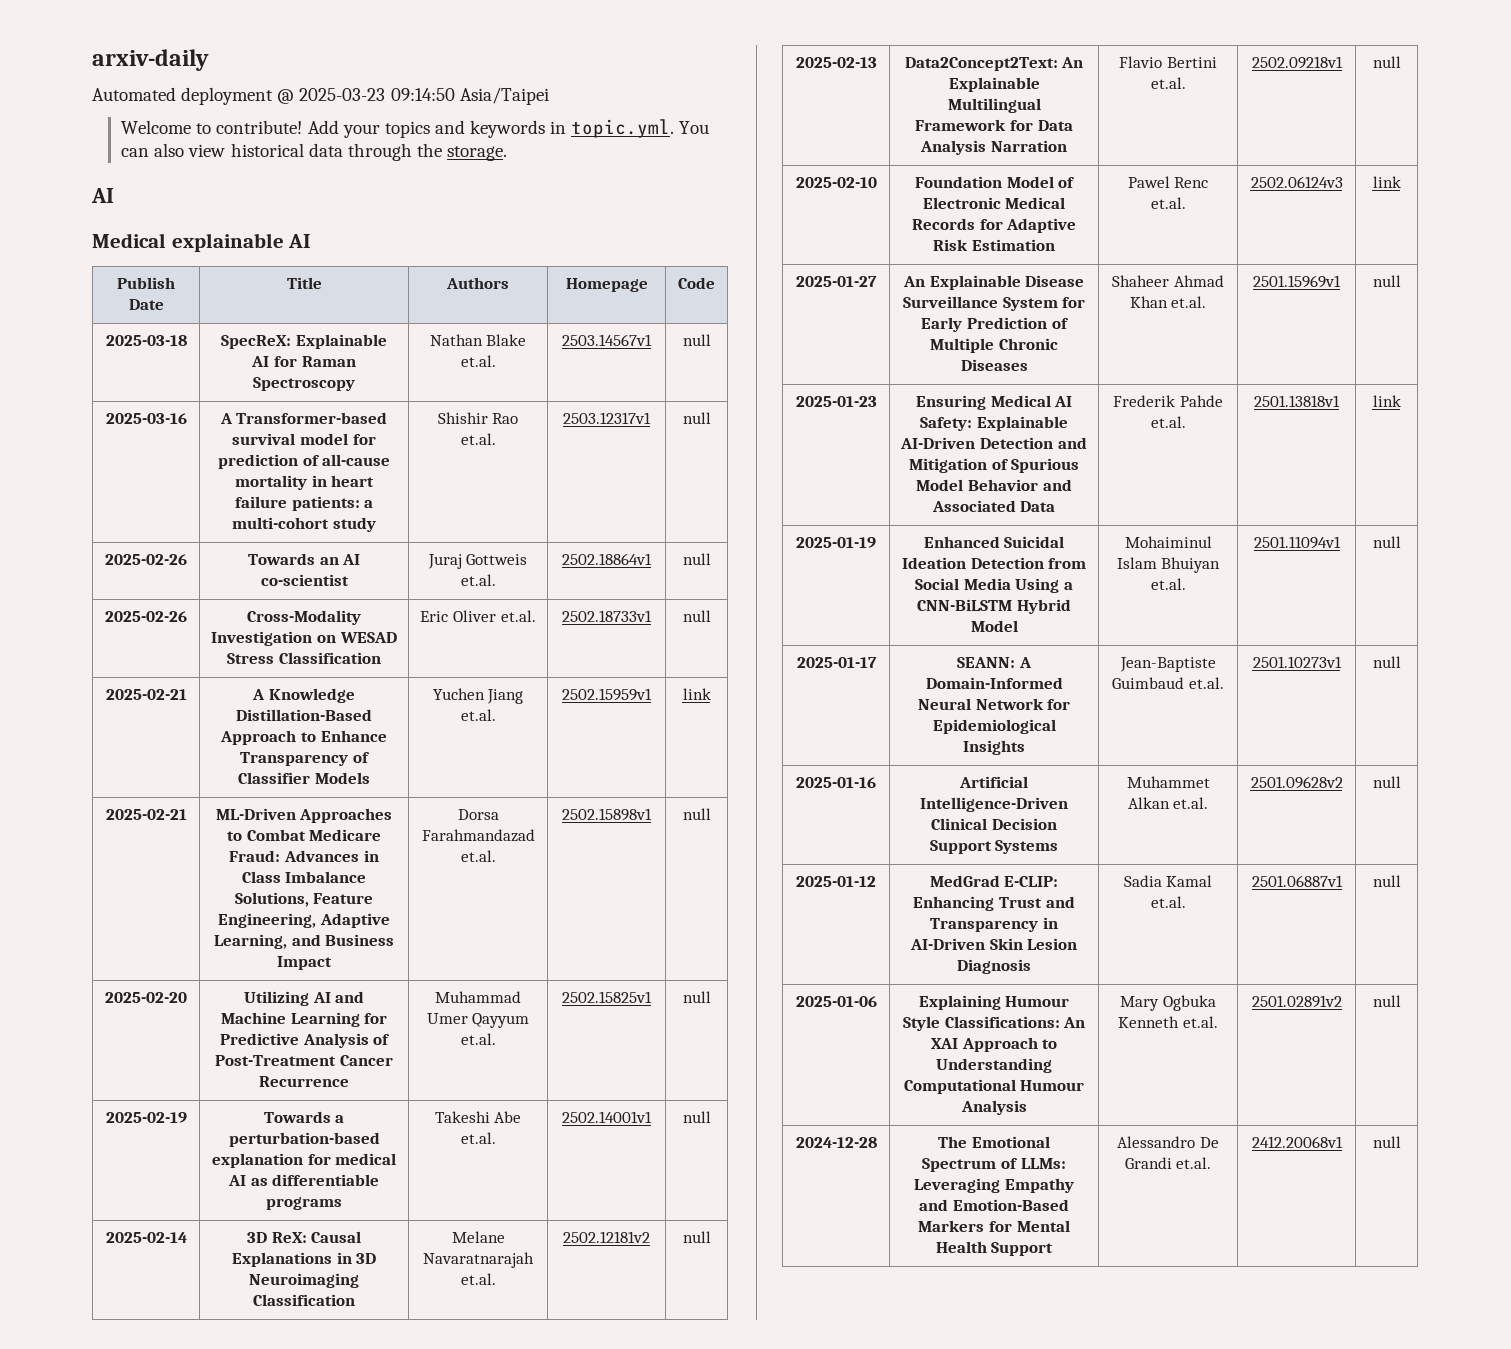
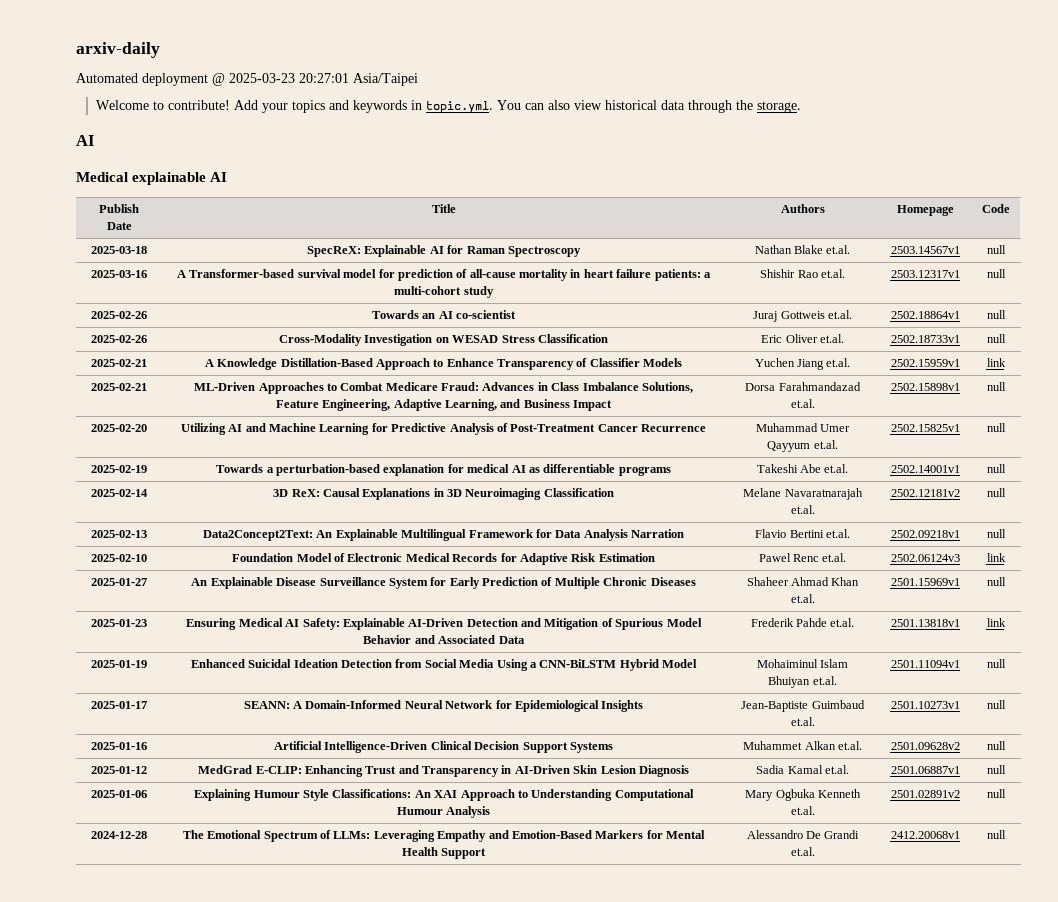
- Automated deployment @ 2025-03-23 09:14:50 Asia/Taipei
+ Automated deployment @ 2025-03-23 20:27:01 Asia/Taipei

